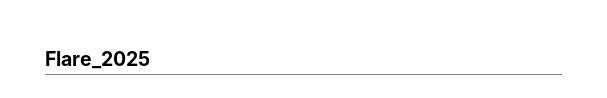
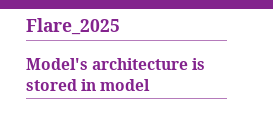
+ Model's architecture is stored in model

